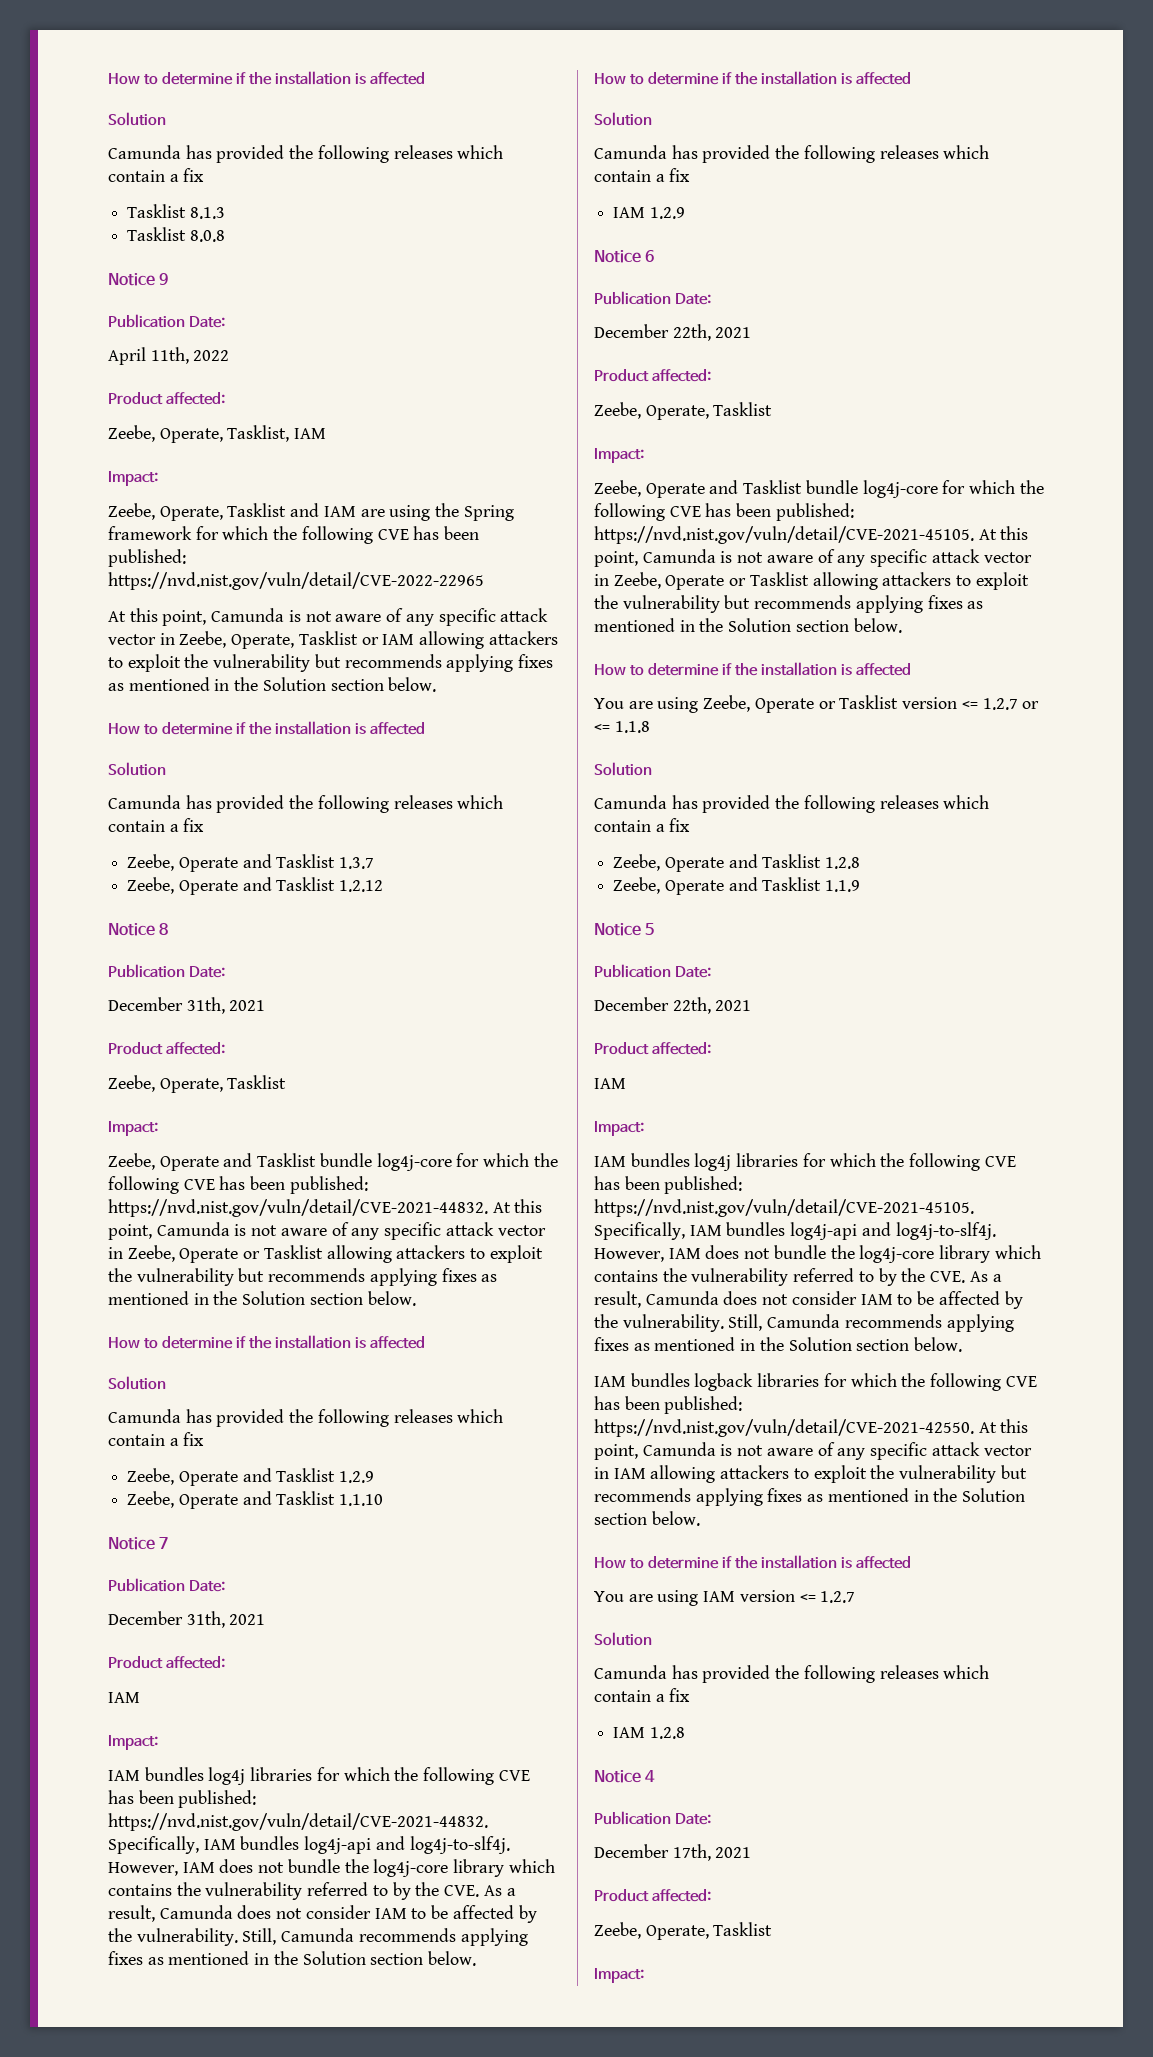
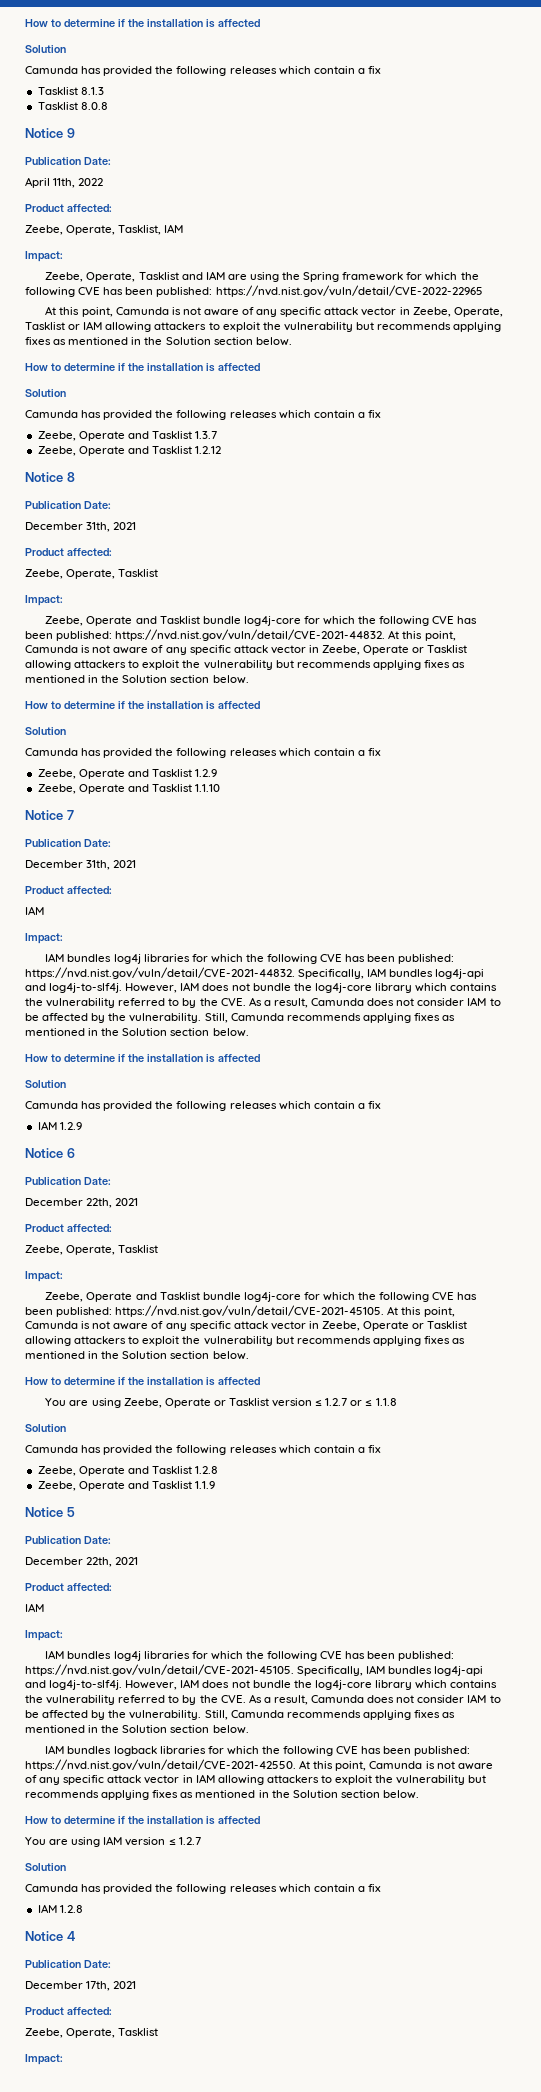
- You are using Zeebe, Operate or Tasklist version <= 1.2.7 or <= 1.1.8
+ You are using Zeebe, Operate or Tasklist version ≤ 1.2.7 or ≤ 1.1.8
- You are using IAM version <= 1.2.7
+ You are using IAM version ≤ 1.2.7

